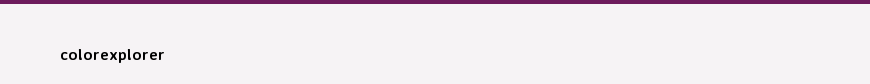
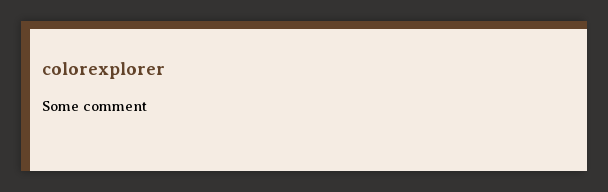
+ Some comment

